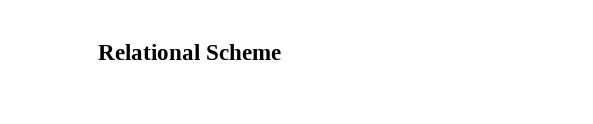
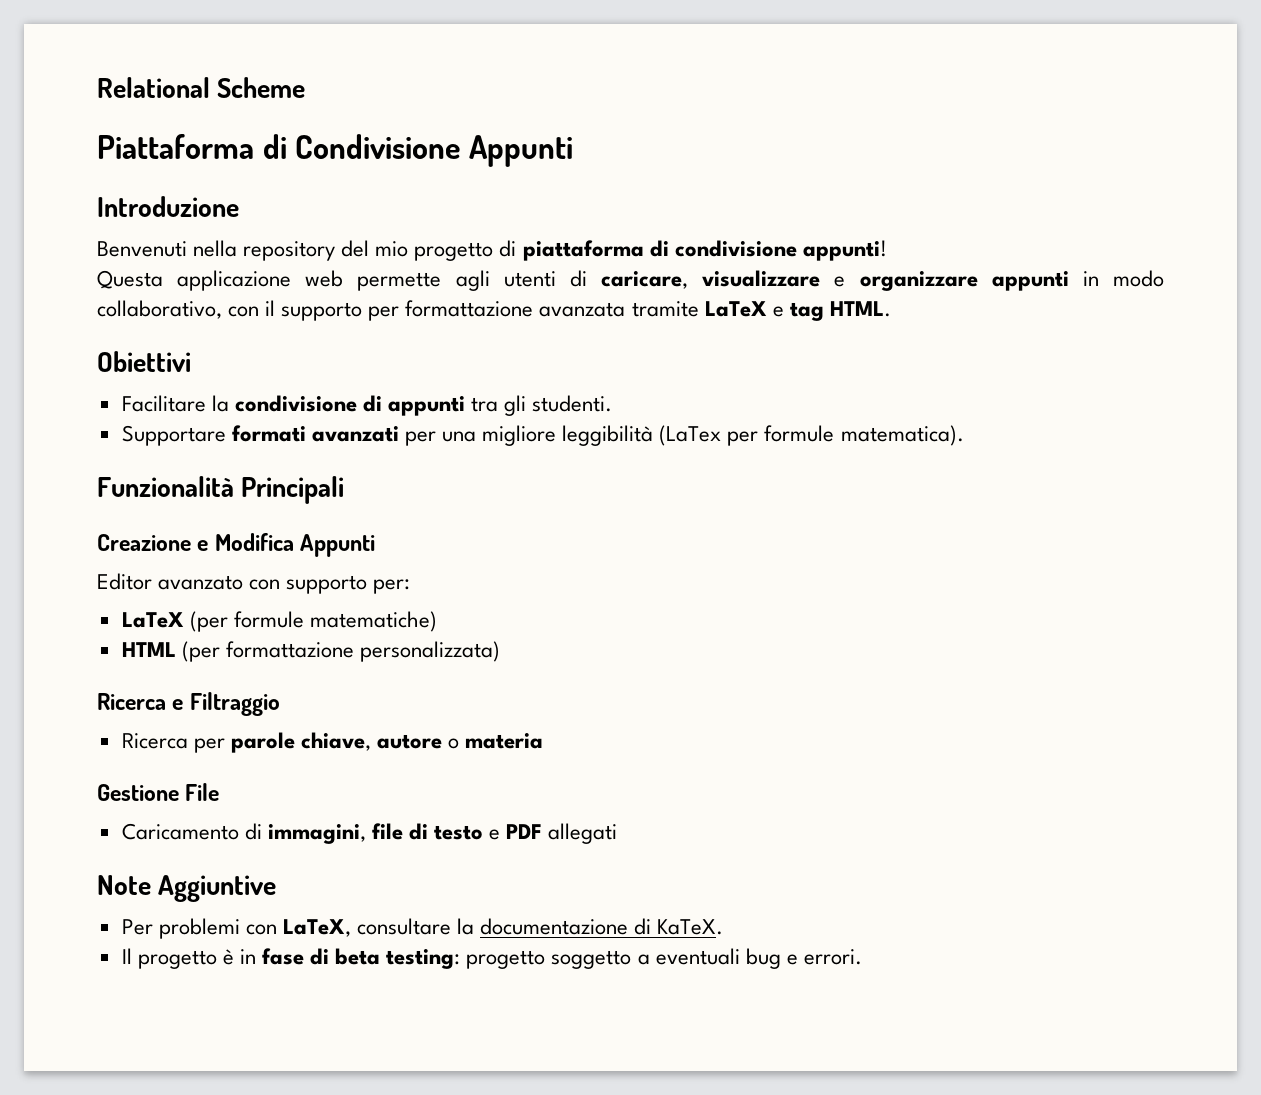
+ Piattaforma di Condivisione Appunti
+ Introduzione
+ Benvenuti nella repository del mio progetto di piattaforma di condivisione appunti!
+ Questa applicazione web permette agli utenti di caricare, visualizzare e organizzare appunti in modo collaborativo, con il supporto per formattazione avanzata tramite LaTeX e tag HTML.
+ Obiettivi
+ Facilitare la condivisione di appunti tra gli studenti.
+ Supportare formati avanzati per una migliore leggibilità (LaTex per formule matematica).
+ Funzionalità Principali
+ Creazione e Modifica Appunti
+ Editor avanzato con supporto per:
+ LaTeX (per formule matematiche)
+ HTML (per formattazione personalizzata)
+ Ricerca e Filtraggio
+ Ricerca per parole chiave, autore o materia
+ Gestione File
+ Caricamento di immagini, file di testo e PDF allegati
+ Note Aggiuntive
+ Per problemi con LaTeX, consultare la documentazione di KaTeX.
+ Il progetto è in fase di beta testing: progetto soggetto a eventuali bug e errori.

